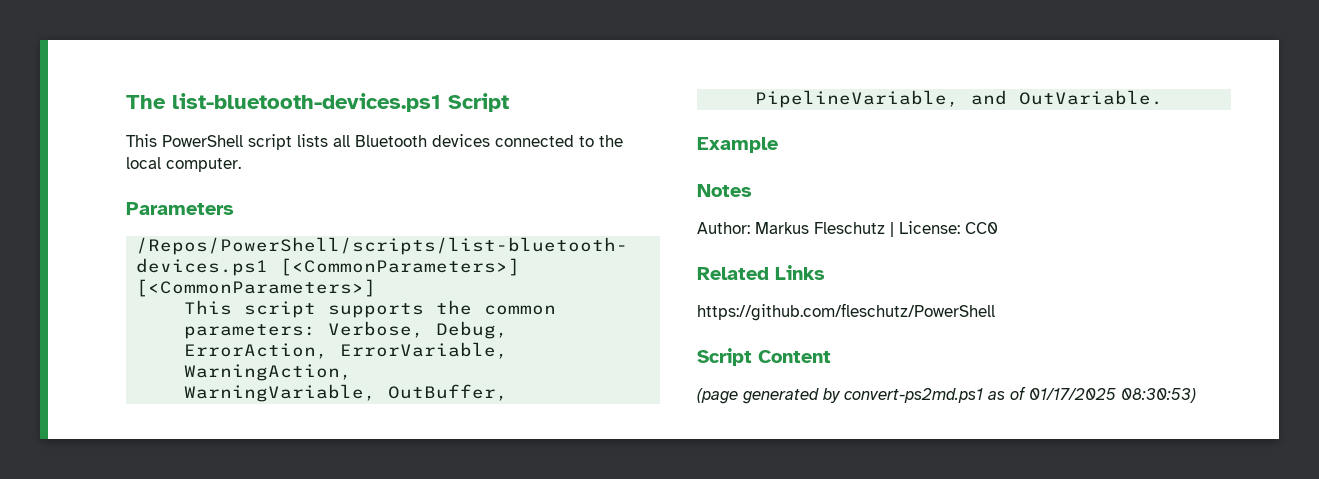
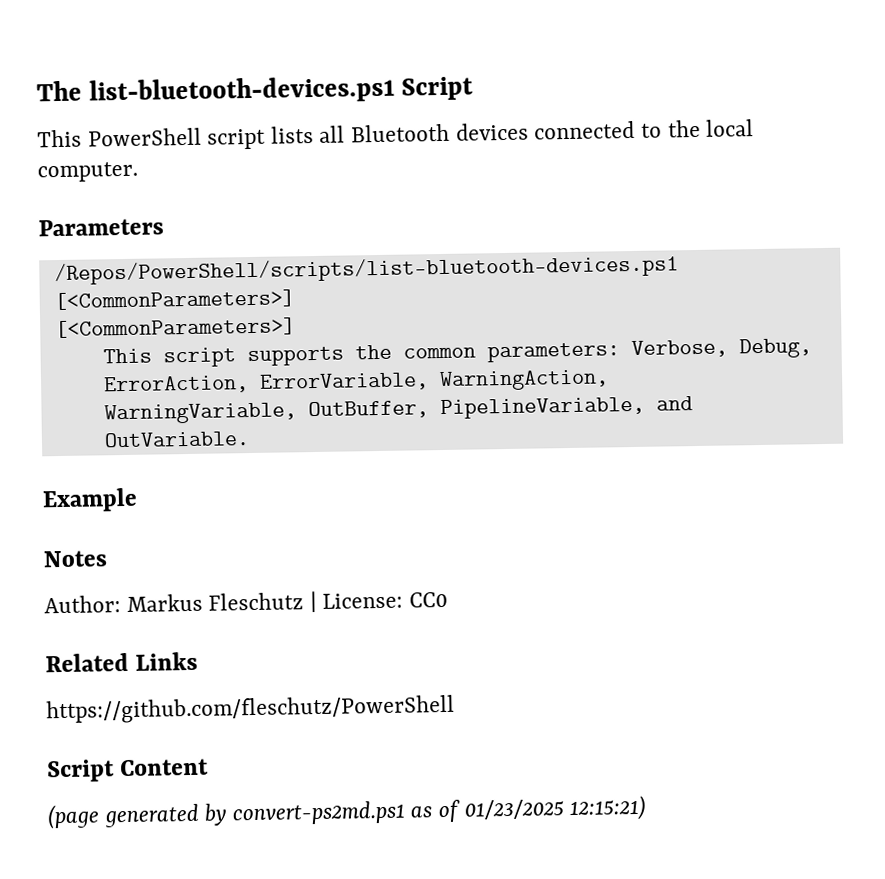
- (page generated by convert-ps2md.ps1 as of 01/17/2025 08:30:53)
+ (page generated by convert-ps2md.ps1 as of 01/23/2025 12:15:21)

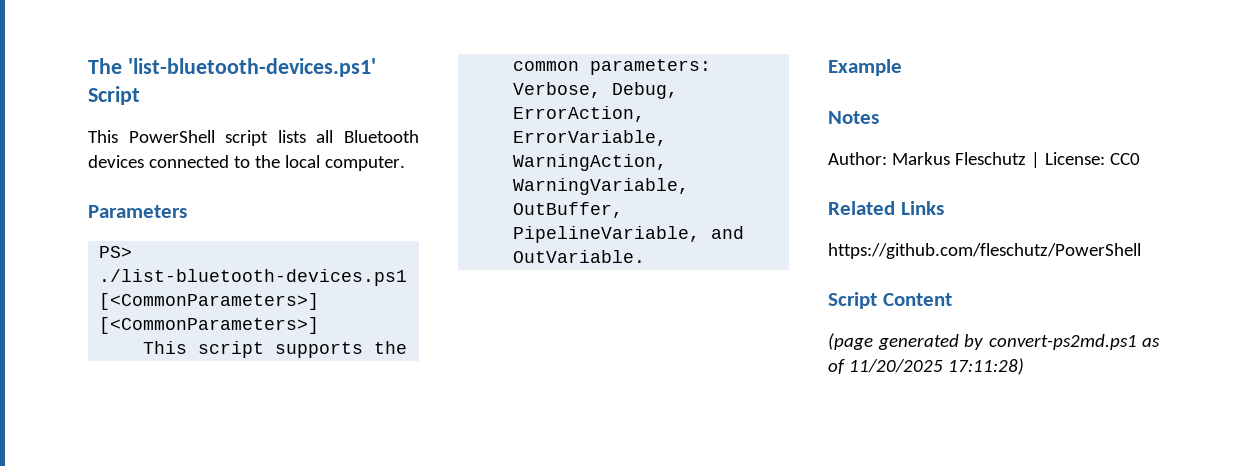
- The list-bluetooth-devices.ps1 Script
+ The 'list-bluetooth-devices.ps1' Script
- /Repos/PowerShell/scripts/list-bluetooth-devices.ps1 [<CommonParameters>]
+ PS> ./list-bluetooth-devices.ps1 [<CommonParameters>]
- (page generated by convert-ps2md.ps1 as of 01/23/2025 12:15:21)
+ (page generated by convert-ps2md.ps1 as of 11/20/2025 17:11:28)

